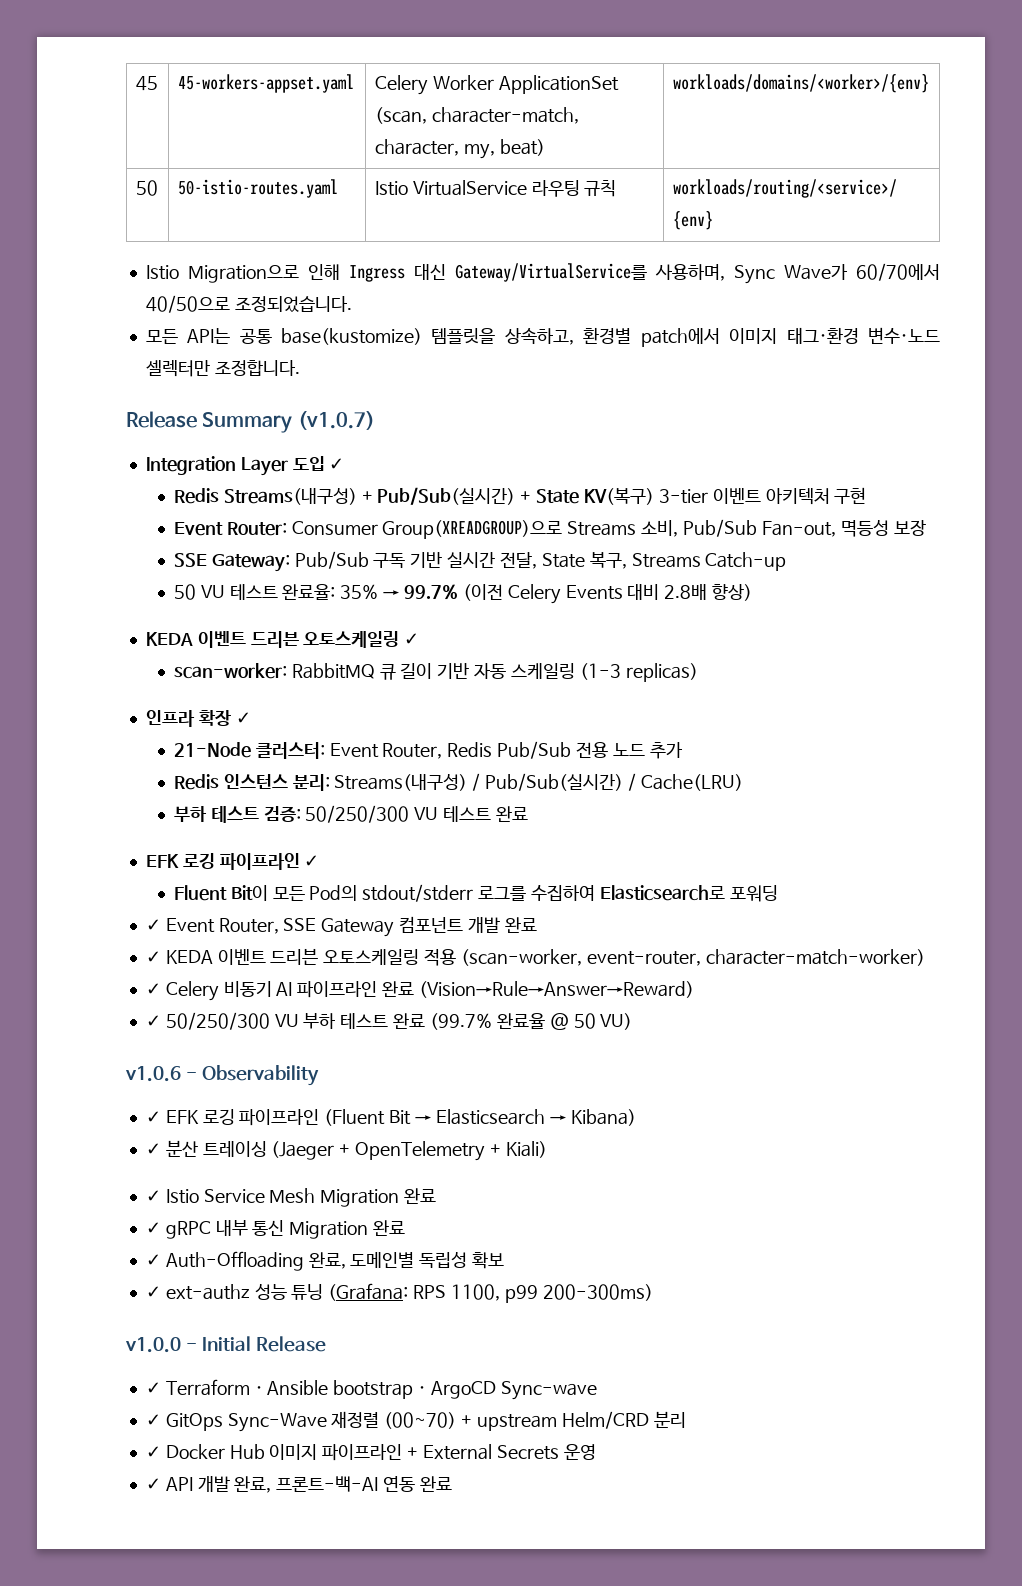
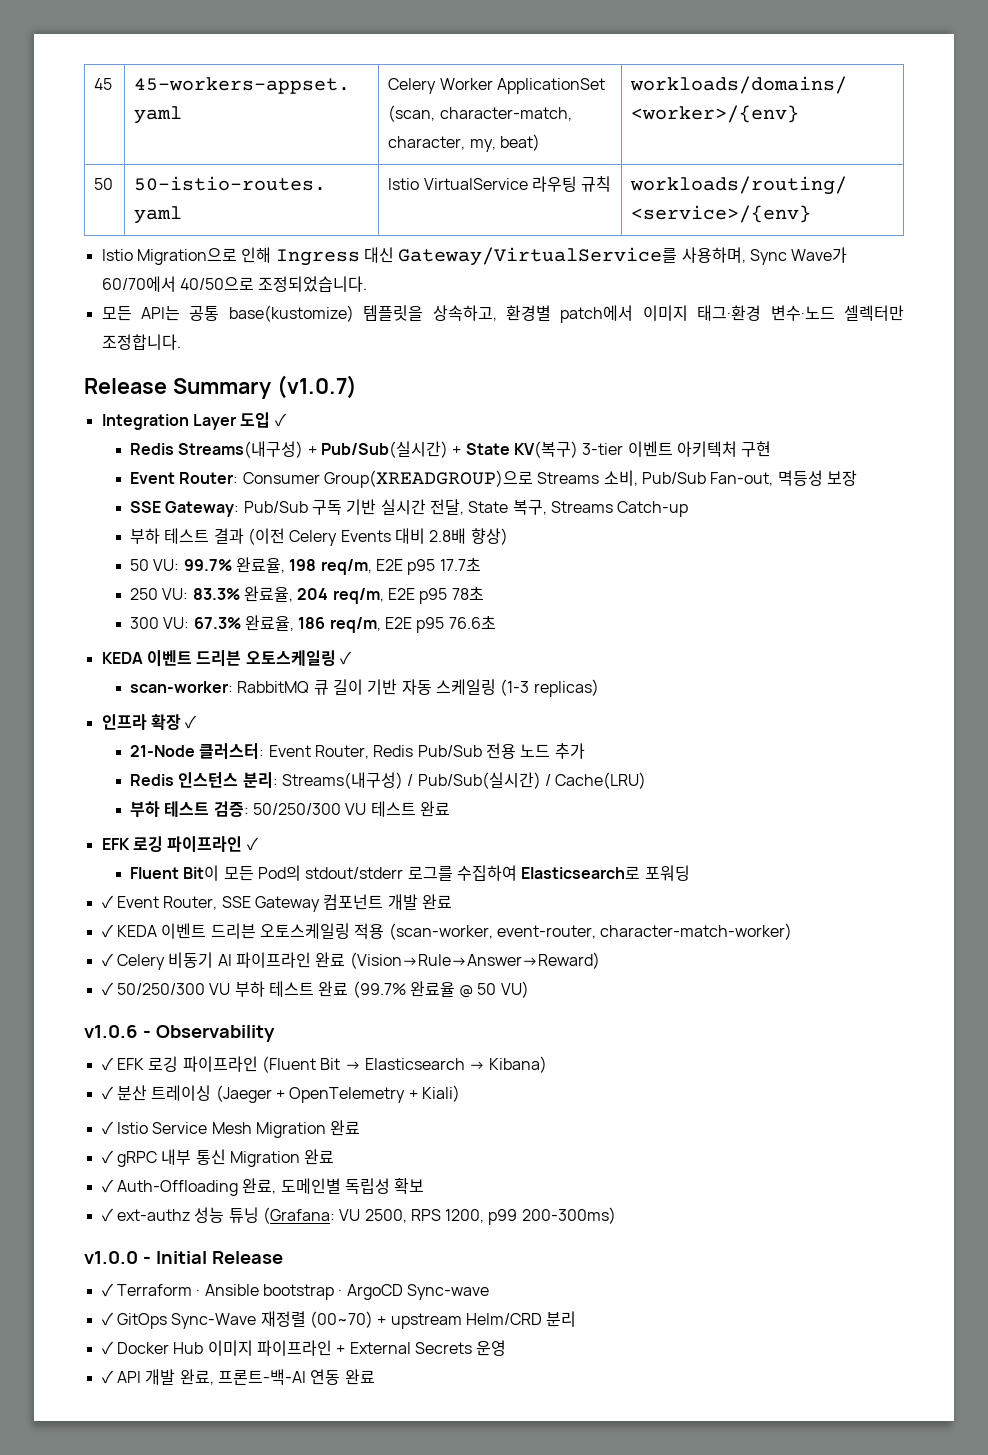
- 50 VU 테스트 완료율: 35% → 99.7% (이전 Celery Events 대비 2.8배 향상)
+ 부하 테스트 결과 (이전 Celery Events 대비 2.8배 향상)
+ 50 VU: 99.7% 완료율, 198 req/m, E2E p95 17.7초
+ 250 VU: 83.3% 완료율, 204 req/m, E2E p95 78초
+ 300 VU: 67.3% 완료율, 186 req/m, E2E p95 76.6초
- ✓ ext-authz 성능 튜닝 (Grafana: RPS 1100, p99 200-300ms)
+ ✓ ext-authz 성능 튜닝 (Grafana: VU 2500, RPS 1200, p99 200-300ms)

